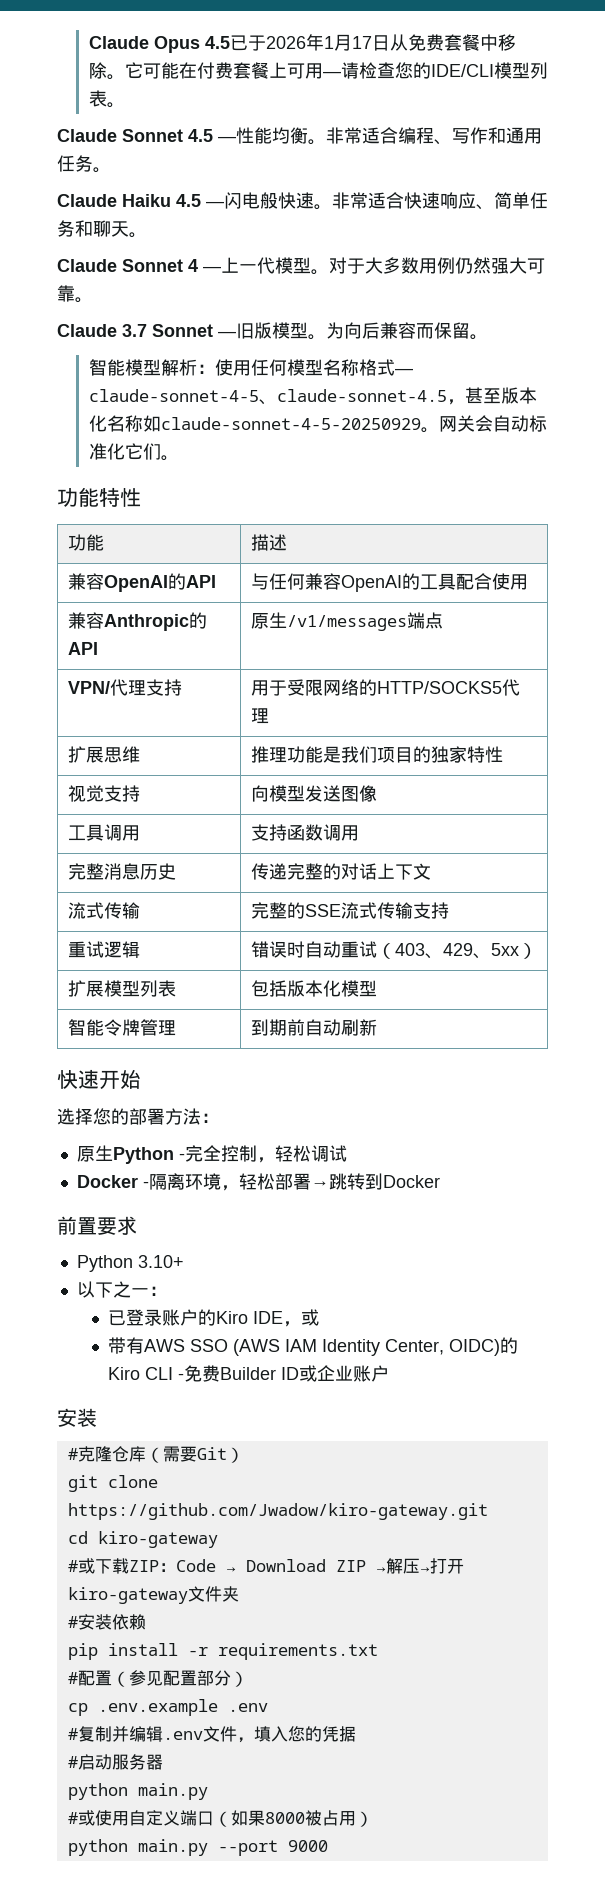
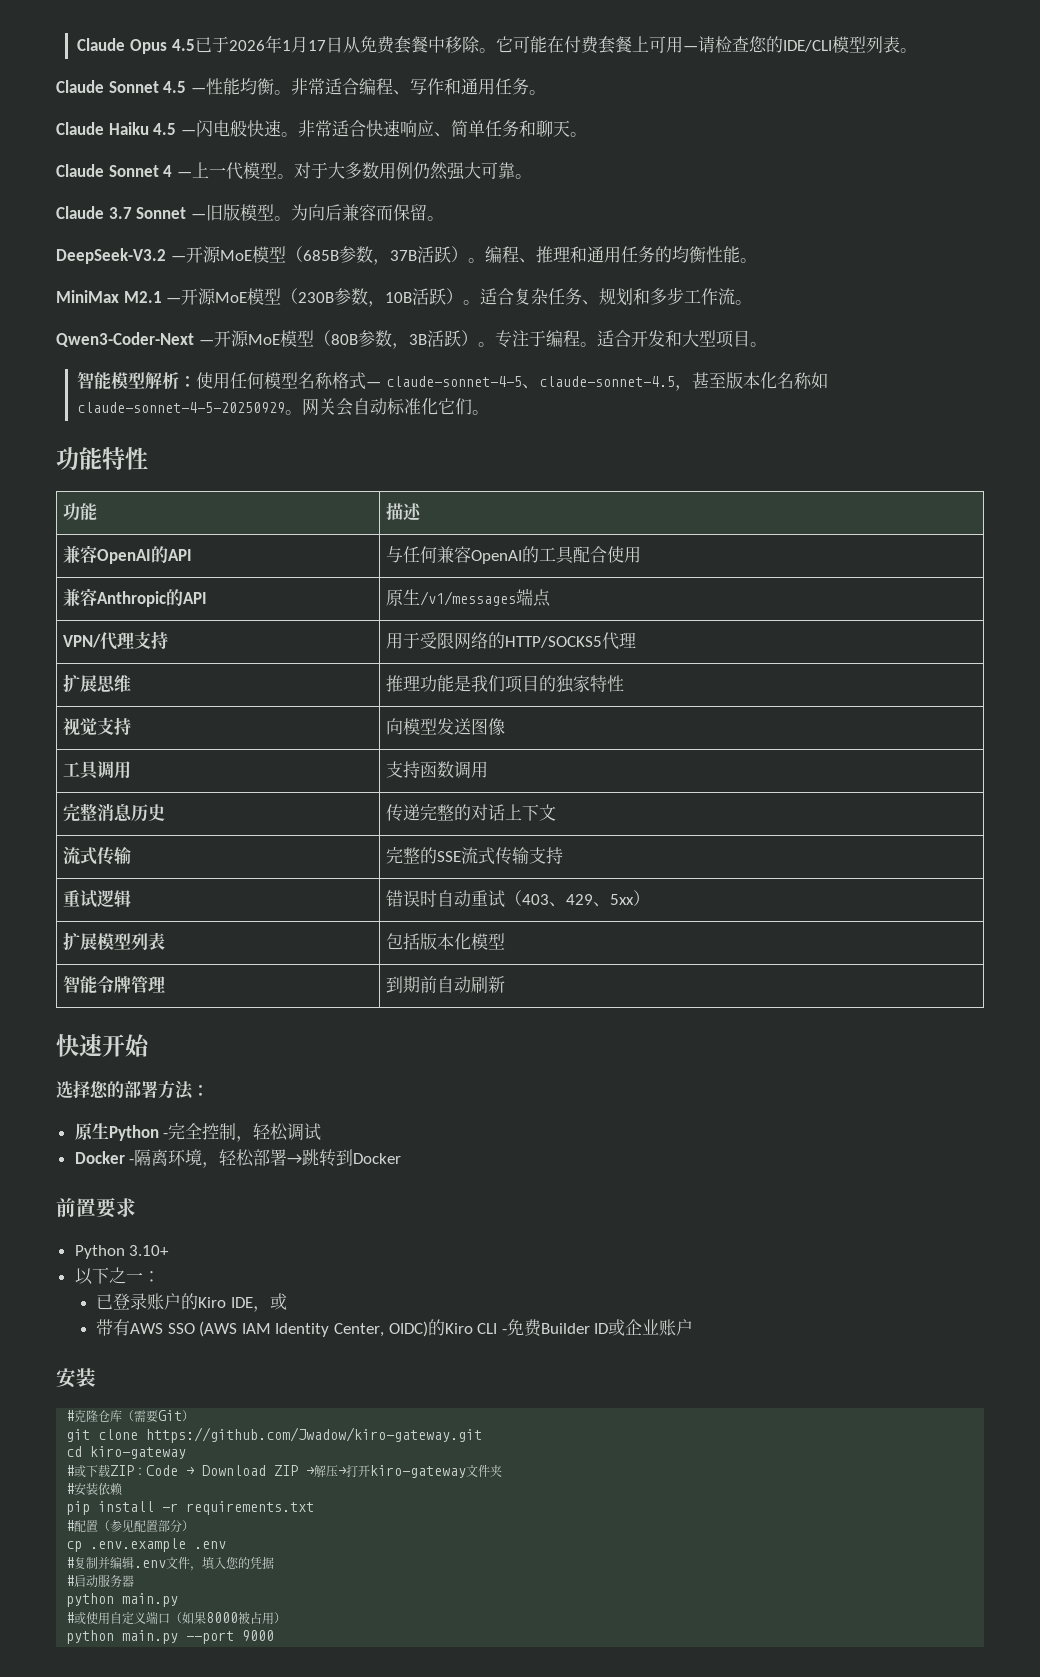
+ DeepSeek-V3.2 —开源MoE模型（685B参数，37B活跃）。编程、推理和通用任务的均衡性能。
+ MiniMax M2.1 —开源MoE模型（230B参数，10B活跃）。适合复杂任务、规划和多步工作流。
+ Qwen3-Coder-Next —开源MoE模型（80B参数，3B活跃）。专注于编程。适合开发和大型项目。

